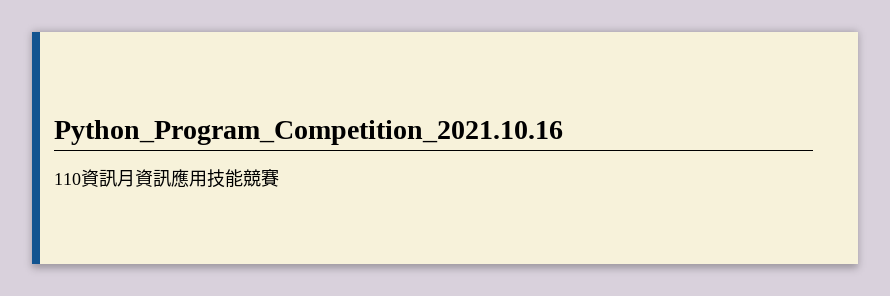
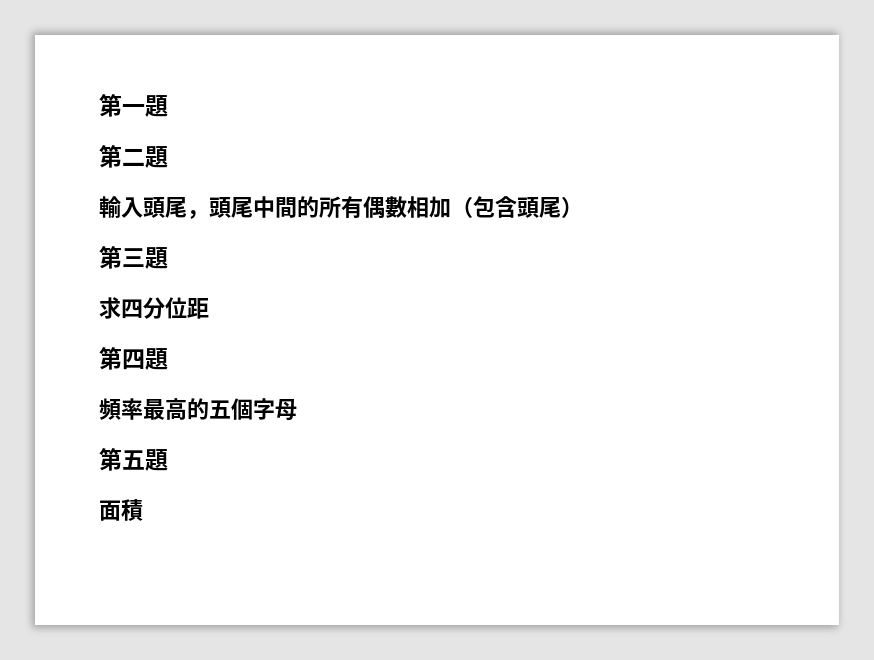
- Python_Program_Competition_2021.10.16
- 110資訊月資訊應用技能競賽
+ 第一題
+ 第二題
+ 輸入頭尾，頭尾中間的所有偶數相加（包含頭尾）
+ 第三題
+ 求四分位距
+ 第四題
+ 頻率最高的五個字母
+ 第五題
+ 面積

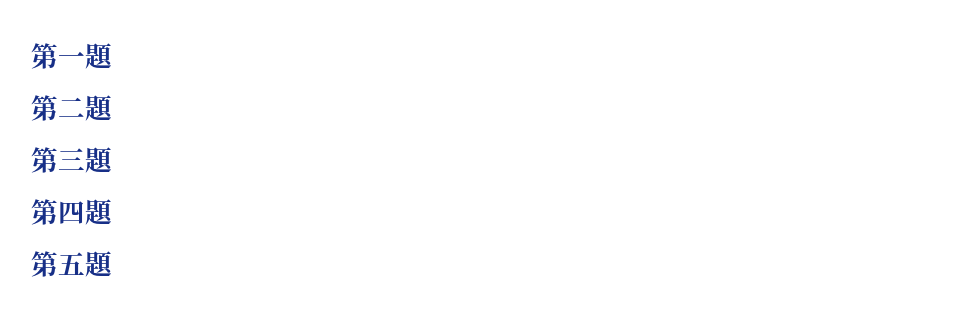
- 輸入頭尾，頭尾中間的所有偶數相加（包含頭尾）
- 求四分位距
- 頻率最高的五個字母
- 面積

